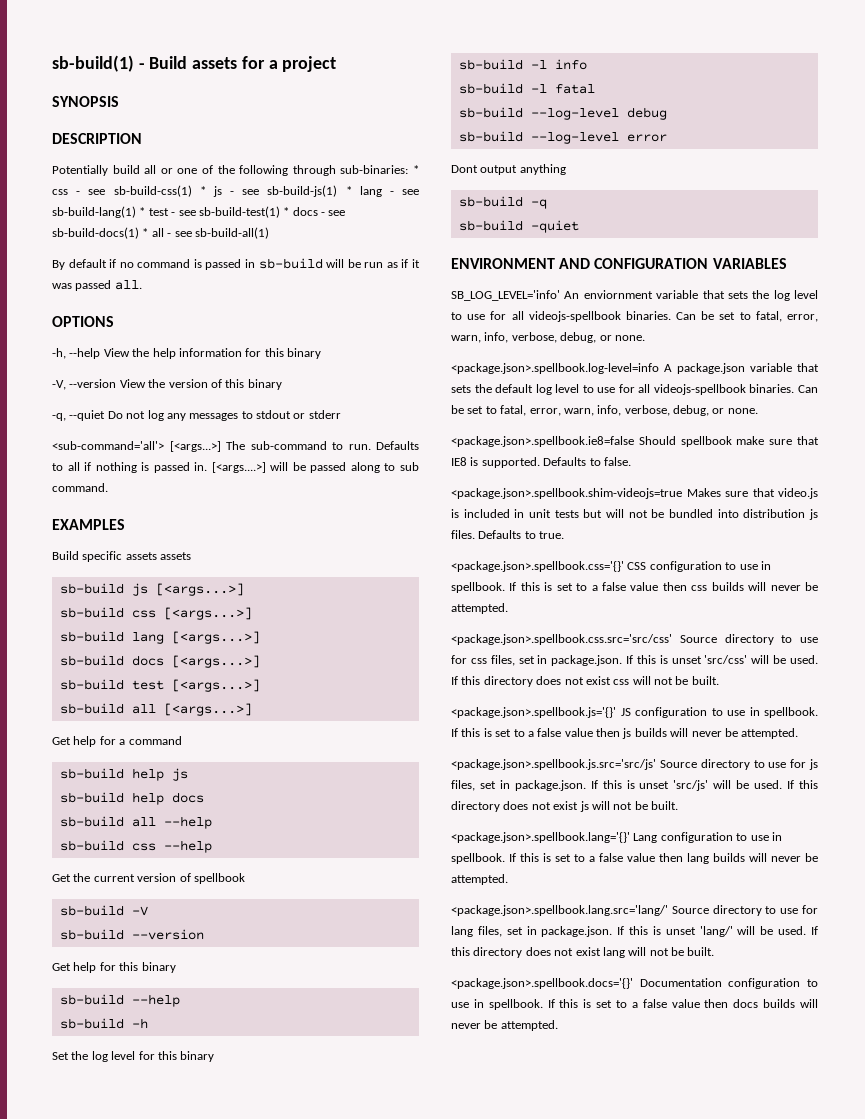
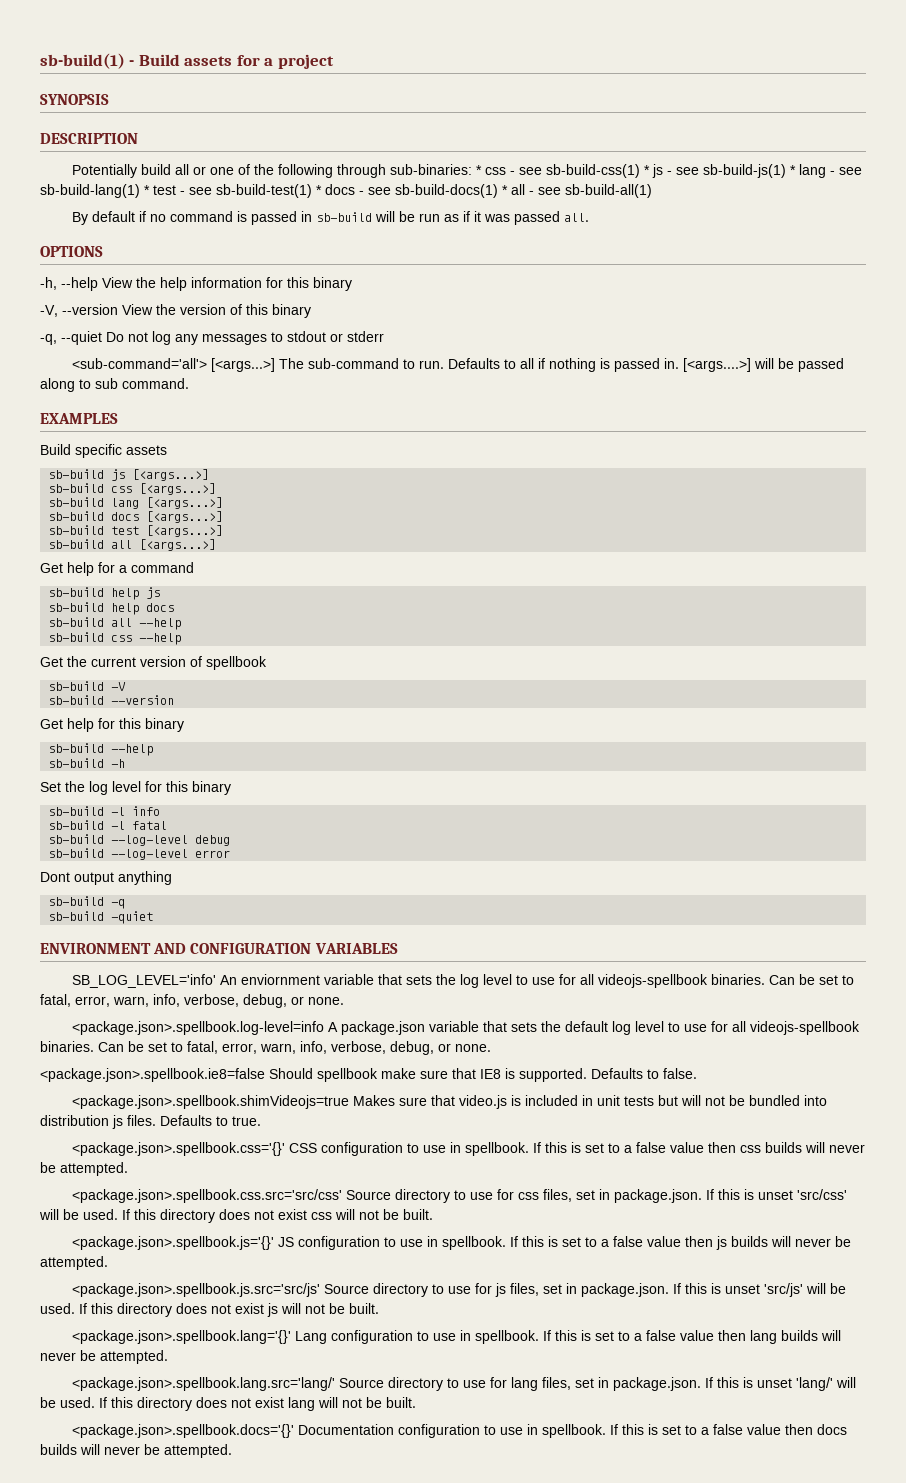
- Build specific assets assets
+ Build specific assets
- <package.json>.spellbook.shim-videojs=true Makes sure that video.js is included in unit tests but will not be bundled into distribution js files.
+ <package.json>.spellbook.shimVideojs=true Makes sure that video.js is included in unit tests but will not be bundled into distribution js files.

